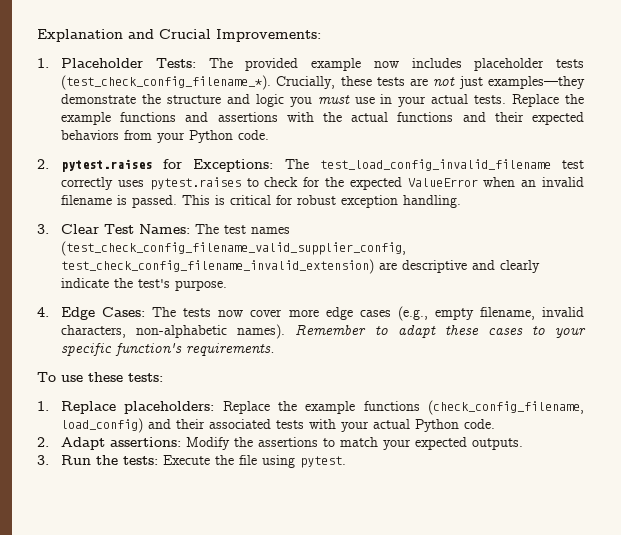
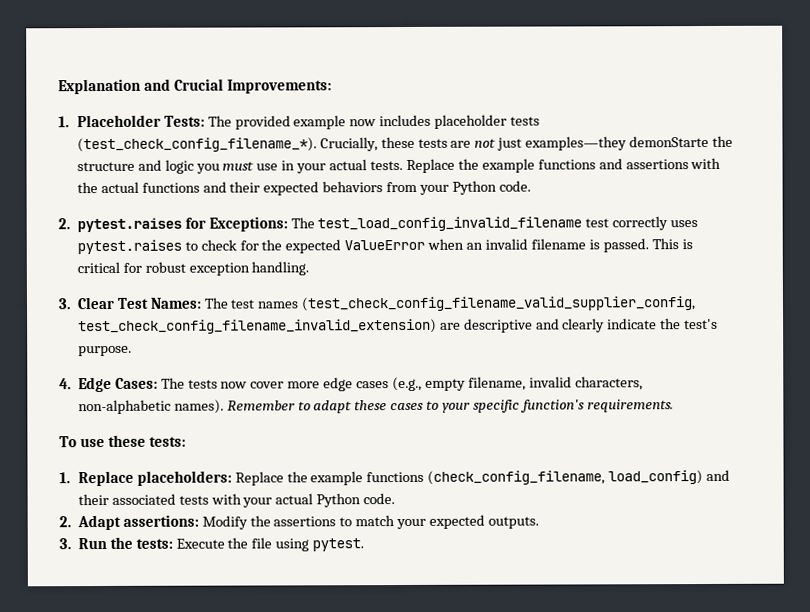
- Crucially, these tests are not just examples—they demonstrate the structure and logic you must use in your actual tests.
+ Crucially, these tests are not just examples—they demonStarte the structure and logic you must use in your actual tests.

